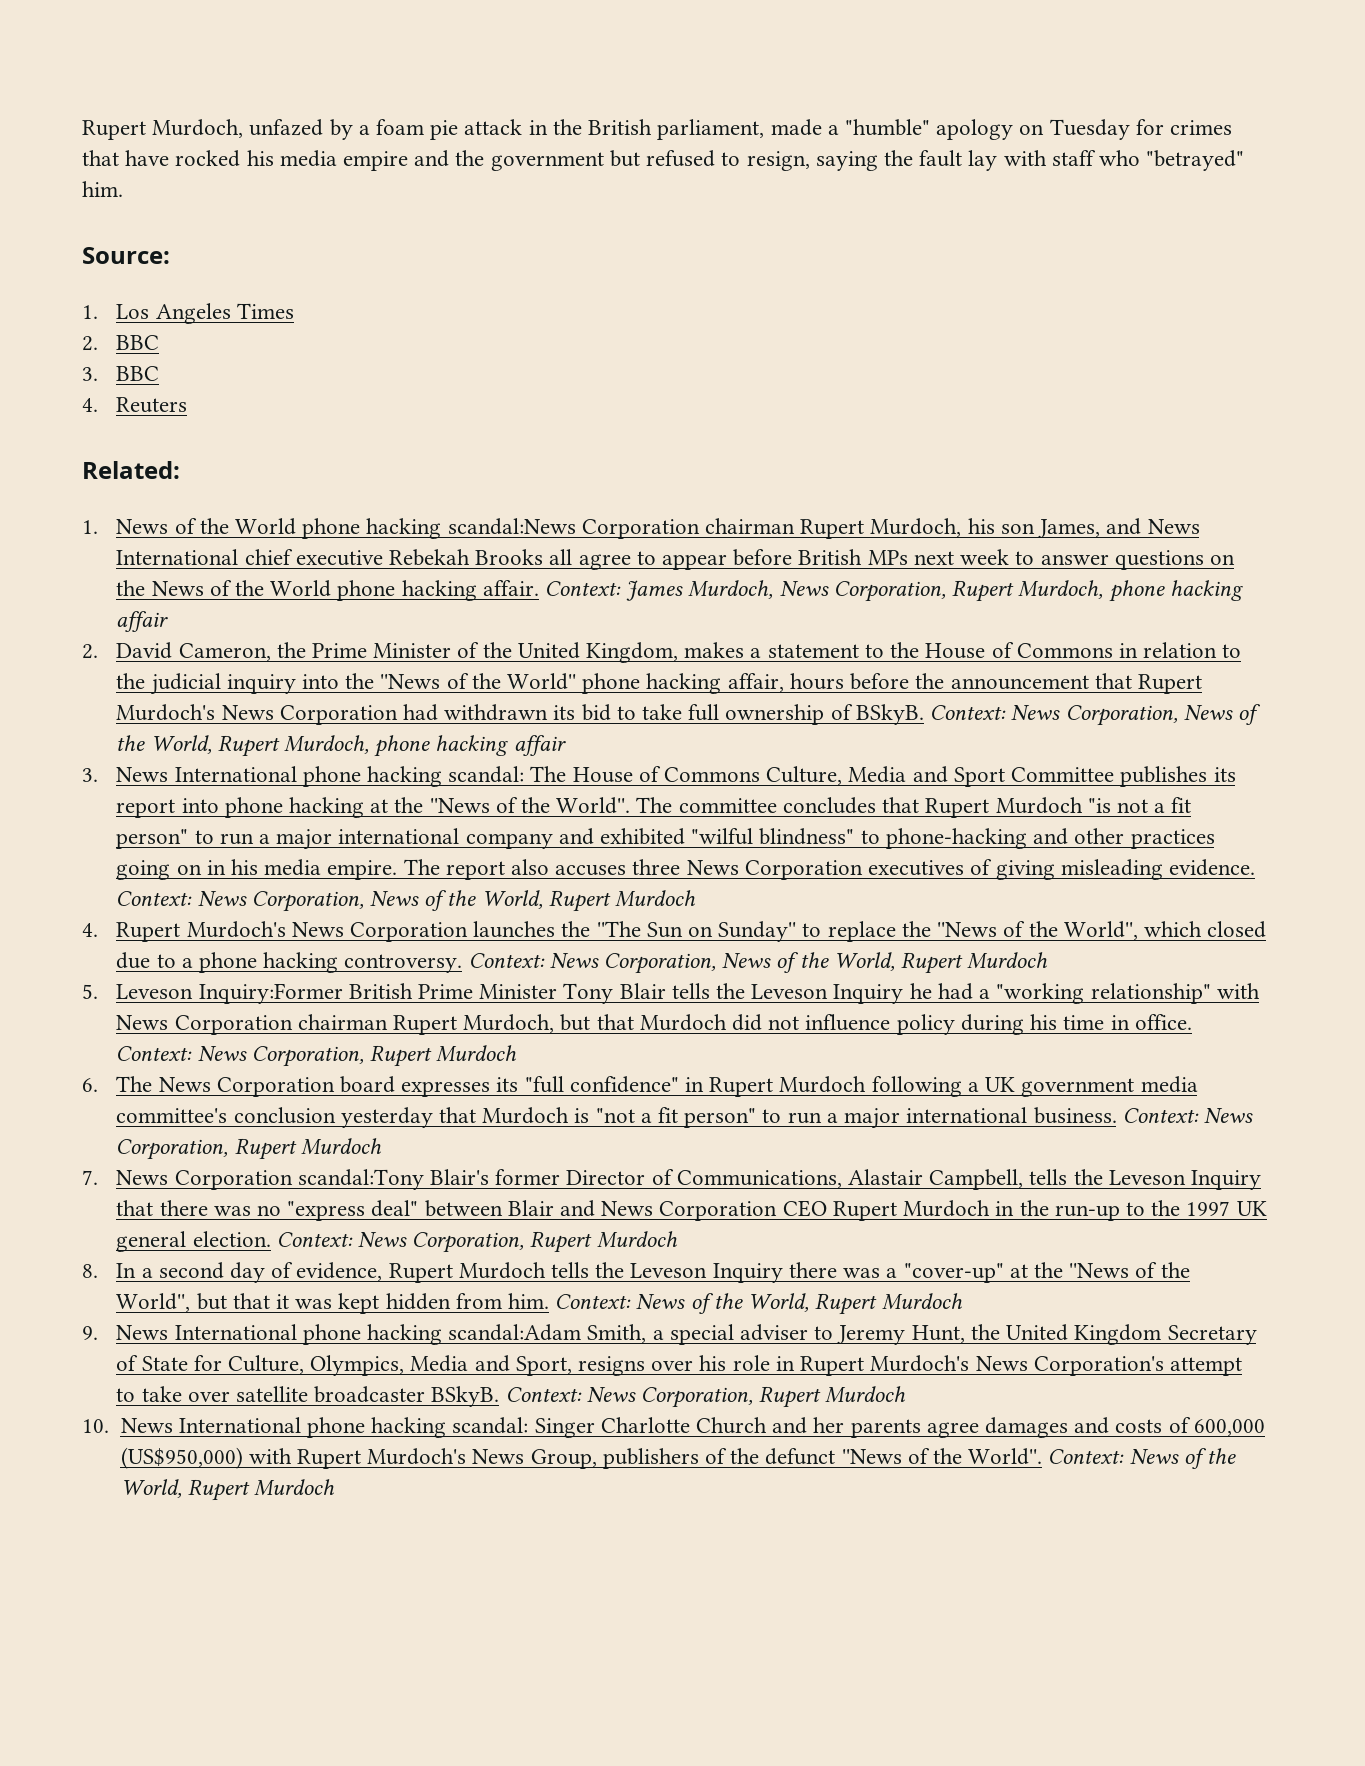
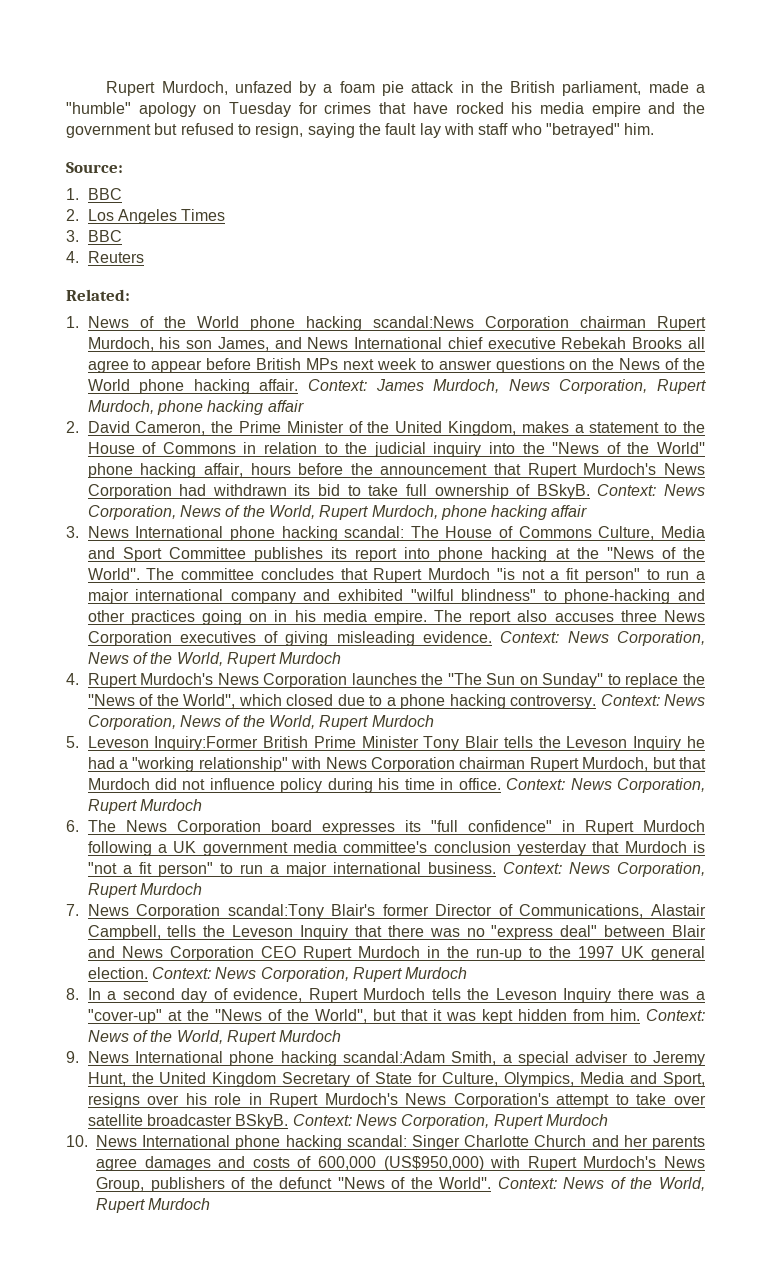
- 1. Los Angeles Times
+ 1. BBC
+ 2. Los Angeles Times
- 2. BBC

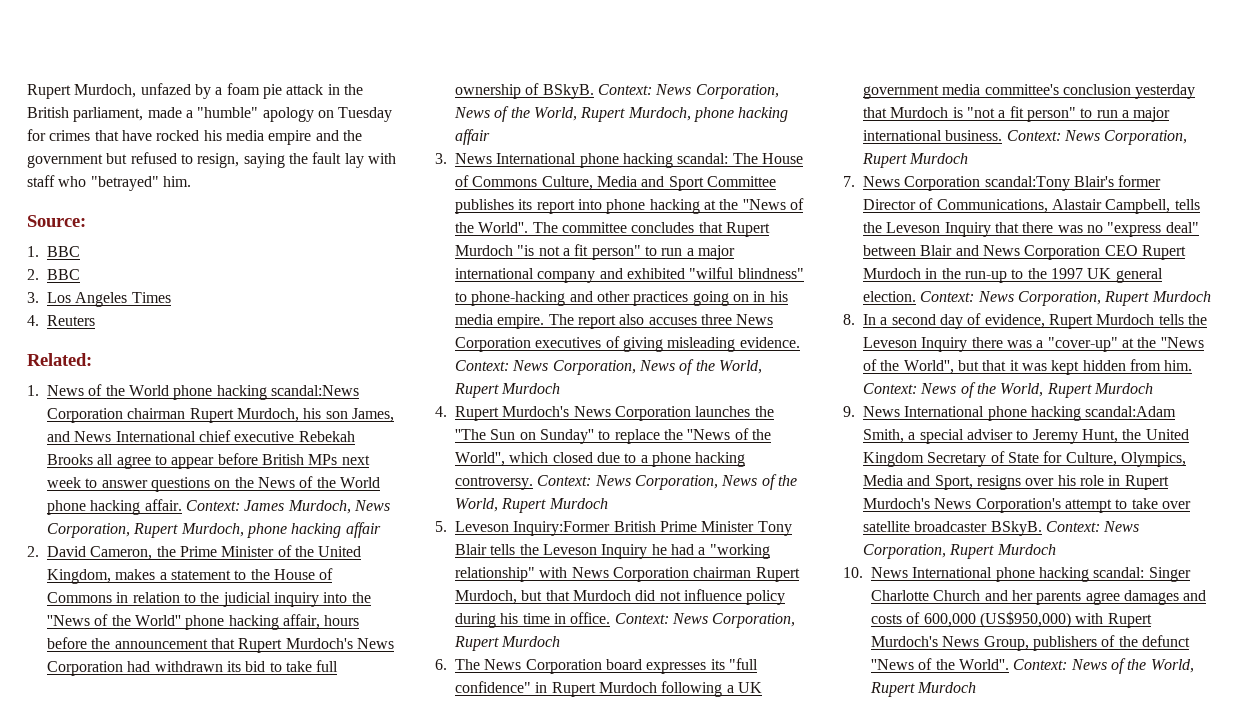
- 2. Los Angeles Times
+ 2. BBC
+ 3. Los Angeles Times
- 3. BBC

